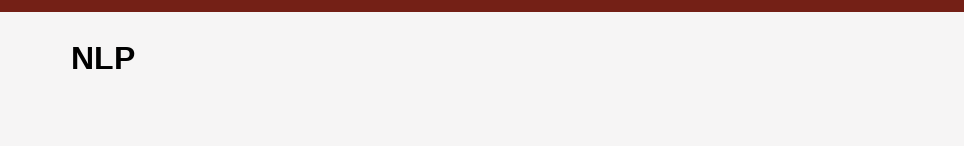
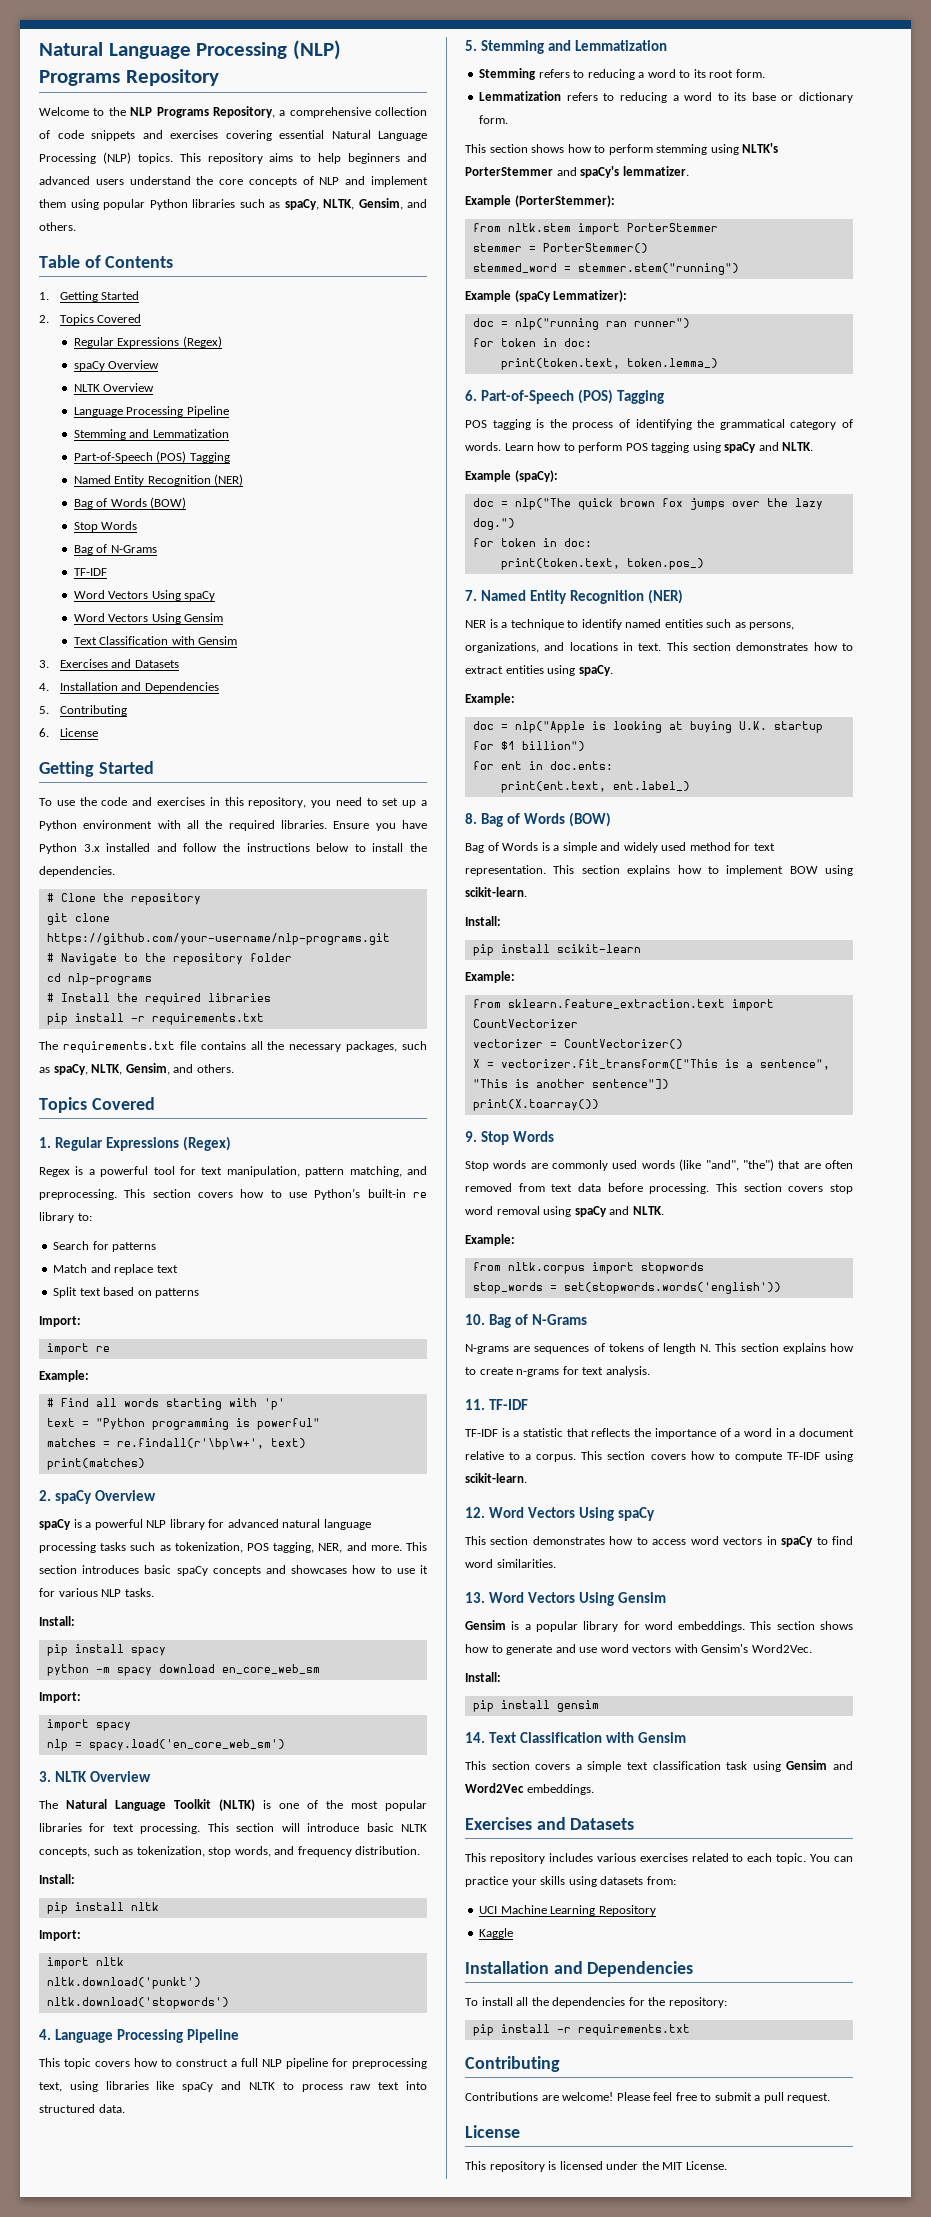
- NLP
+ Natural Language Processing (NLP) Programs Repository
+ Welcome to the NLP Programs Repository, a comprehensive collection of code snippets and exercises covering essential Natural Language Processing (NLP) topics. This repository aims to help beginners and advanced users understand the core concepts of NLP and implement them using popular Python libraries such as spaCy, NLTK, Gensim, and others.
+ Table of Contents
+ 1. Getting Started
+ 2. Topics Covered
+ Regular Expressions (Regex)
+ spaCy Overview
+ NLTK Overview
+ Language Processing Pipeline
+ Stemming and Lemmatization
+ Part-of-Speech (POS) Tagging
+ Named Entity Recognition (NER)
+ Bag of Words (BOW)
+ Stop Words
+ Bag of N-Grams
+ TF-IDF
+ Word Vectors Using spaCy
+ Word Vectors Using Gensim
+ Text Classification with Gensim
+ 3. Exercises and Datasets
+ 4. Installation and Dependencies
+ 5. Contributing
+ 6. License
+ Getting Started
+ To use the code and exercises in this repository, you need to set up a Python environment with all the required libraries. Ensure you have Python 3.x installed and follow the instructions below to install the dependencies.
+ # Clone the repository
+ git clone https://github.com/your-username/nlp-programs.git
+ # Navigate to the repository folder
+ cd nlp-programs
+ # Install the required libraries
+ pip install -r requirements.txt
+ The requirements.txt file contains all the necessary packages, such as spaCy, NLTK, Gensim, and others.
+ Topics Covered
+ 1. Regular Expressions (Regex)
+ Regex is a powerful tool for text manipulation, pattern matching, and preprocessing. This section covers how to use Python’s built-in re library to:
+ Search for patterns
+ Match and replace text
+ Split text based on patterns
+ Import:
+ import re
+ Example:
+ # Find all words starting with 'p'
+ text = "Python programming is powerful"
+ matches = re.findall(r'\bp\w+', text)
+ print(matches)
+ 2. spaCy Overview
+ spaCy is a powerful NLP library for advanced natural language processing tasks such as tokenization, POS tagging, NER, and more. This section introduces basic spaCy concepts and showcases how to use it for various NLP tasks.
+ Install:
+ pip install spacy
+ python -m spacy download en_core_web_sm
+ Import:
+ import spacy
+ nlp = spacy.load('en_core_web_sm')
+ 3. NLTK Overview
+ The Natural Language Toolkit (NLTK) is one of the most popular libraries for text processing. This section will introduce basic NLTK concepts, such as tokenization, stop words, and frequency distribution.
+ Install:
+ pip install nltk
+ Import:
+ import nltk
+ nltk.download('punkt')
+ nltk.download('stopwords')
+ 4. Language Processing Pipeline
+ This topic covers how to construct a full NLP pipeline for preprocessing text, using libraries like spaCy and NLTK to process raw text into structured data.
+ 5. Stemming and Lemmatization
+ Stemming refers to reducing a word to its root form.
+ Lemmatization refers to reducing a word to its base or dictionary form.
+ This section shows how to perform stemming using NLTK's PorterStemmer and spaCy's lemmatizer.
+ Example (PorterStemmer):
+ from nltk.stem import PorterStemmer
+ stemmer = PorterStemmer()
+ stemmed_word = stemmer.stem("running")
+ Example (spaCy Lemmatizer):
+ doc = nlp("running ran runner")
+ for token in doc:
+ print(token.text, token.lemma_)
+ 6. Part-of-Speech (POS) Tagging
+ POS tagging is the process of identifying the grammatical category of words. Learn how to perform POS tagging using spaCy and NLTK.
+ Example (spaCy):
+ doc = nlp("The quick brown fox jumps over the lazy dog.")
+ for token in doc:
+ print(token.text, token.pos_)
+ 7. Named Entity Recognition (NER)
+ NER is a technique to identify named entities such as persons, organizations, and locations in text. This section demonstrates how to extract entities using spaCy.
+ Example:
+ doc = nlp("Apple is looking at buying U.K. startup for $1 billion")
+ for ent in doc.ents:
+ print(ent.text, ent.label_)
+ 8. Bag of Words (BOW)
+ Bag of Words is a simple and widely used method for text representation. This section explains how to implement BOW using scikit-learn.
+ Install:
+ pip install scikit-learn
+ Example:
+ from sklearn.feature_extraction.text import CountVectorizer
+ vectorizer = CountVectorizer()
+ X = vectorizer.fit_transform(["This is a sentence", "This is another sentence"])
+ print(X.toarray())
+ 9. Stop Words
+ Stop words are commonly used words (like "and", "the") that are often removed from text data before processing. This section covers stop word removal using spaCy and NLTK.
+ Example:
+ from nltk.corpus import stopwords
+ stop_words = set(stopwords.words('english'))
+ 10. Bag of N-Grams
+ N-grams are sequences of tokens of length N. This section explains how to create n-grams for text analysis.
+ 11. TF-IDF
+ TF-IDF is a statistic that reflects the importance of a word in a document relative to a corpus. This section covers how to compute TF-IDF using scikit-learn.
+ 12. Word Vectors Using spaCy
+ This section demonstrates how to access word vectors in spaCy to find word similarities.
+ 13. Word Vectors Using Gensim
+ Gensim is a popular library for word embeddings. This section shows how to generate and use word vectors with Gensim's Word2Vec.
+ Install:
+ pip install gensim
+ 14. Text Classification with Gensim
+ This section covers a simple text classification task using Gensim and Word2Vec embeddings.
+ Exercises and Datasets
+ This repository includes various exercises related to each topic. You can practice your skills using datasets from:
+ UCI Machine Learning Repository
+ Kaggle
+ Installation and Dependencies
+ To install all the dependencies for the repository:
+ pip install -r requirements.txt
+ Contributing
+ Contributions are welcome! Please feel free to submit a pull request.
+ License
+ This repository is licensed under the MIT License.

